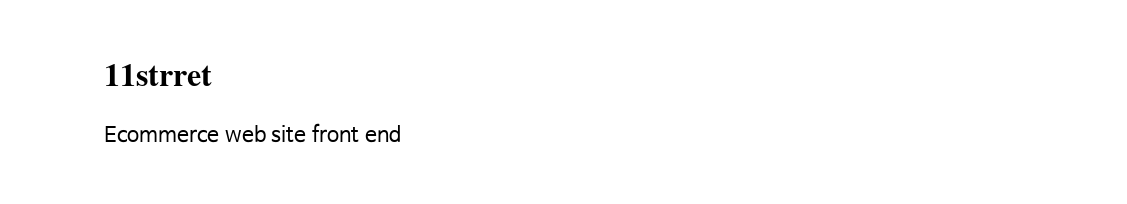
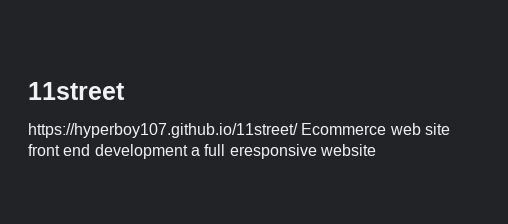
- 11strret
- Ecommerce web site front end
+ 11street
+ https://hyperboy107.github.io/11street/ Ecommerce web site front end development a full eresponsive website

